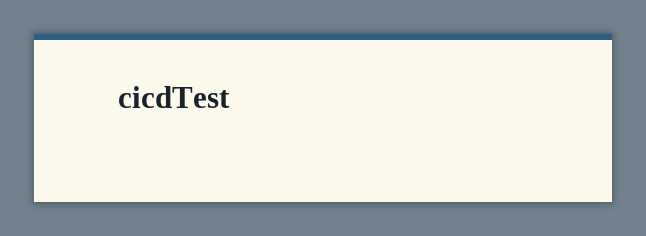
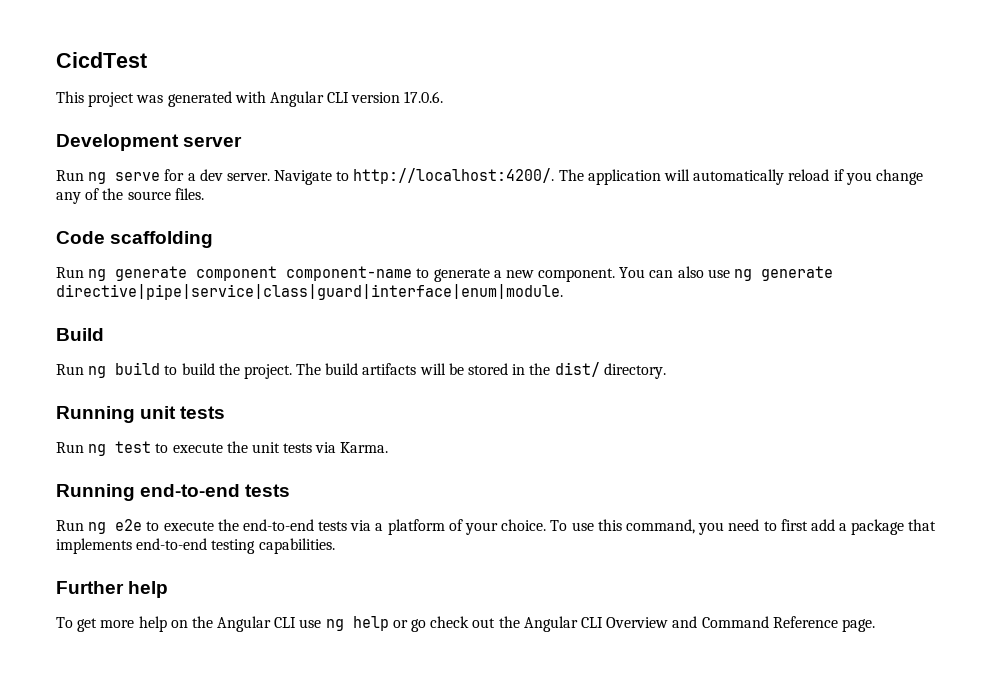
- cicdTest
+ CicdTest
+ This project was generated with Angular CLI version 17.0.6.
+ Development server
+ Run ng serve for a dev server. Navigate to http://localhost:4200/. The application will automatically reload if you change any of the source files.
+ Code scaffolding
+ Run ng generate component component-name to generate a new component. You can also use ng generate directive|pipe|service|class|guard|interface|enum|module.
+ Build
+ Run ng build to build the project. The build artifacts will be stored in the dist/ directory.
+ Running unit tests
+ Run ng test to execute the unit tests via Karma.
+ Running end-to-end tests
+ Run ng e2e to execute the end-to-end tests via a platform of your choice. To use this command, you need to first add a package that implements end-to-end testing capabilities.
+ Further help
+ To get more help on the Angular CLI use ng help or go check out the Angular CLI Overview and Command Reference page.

